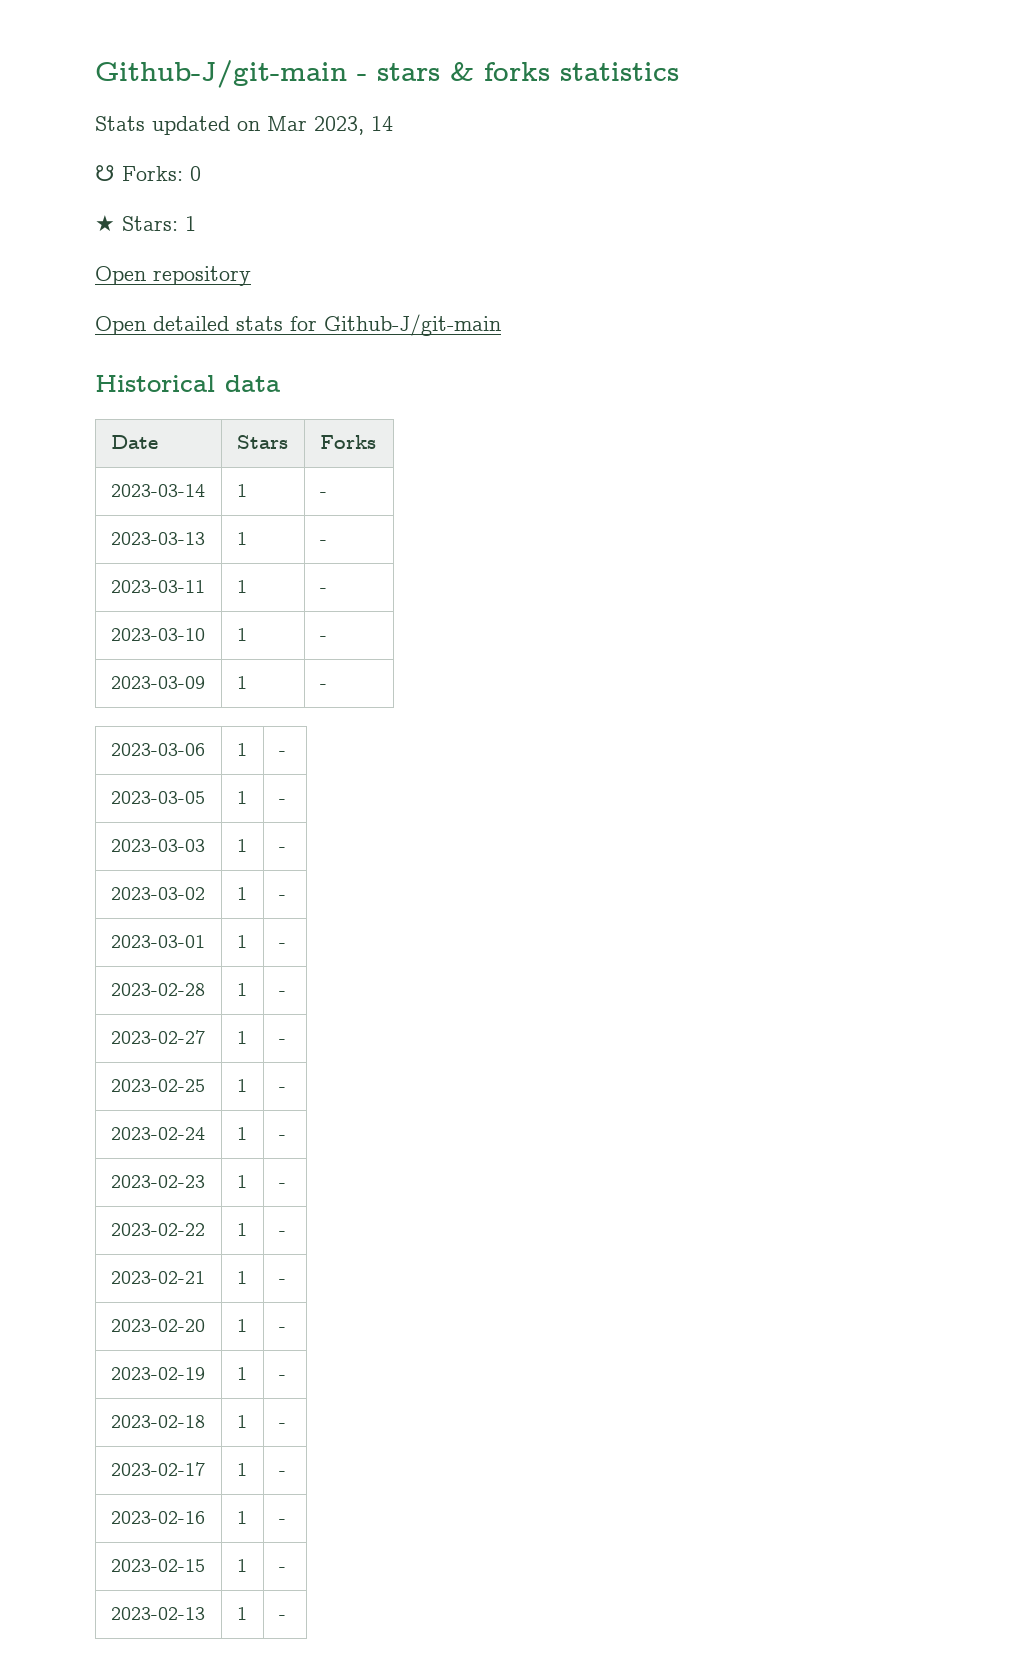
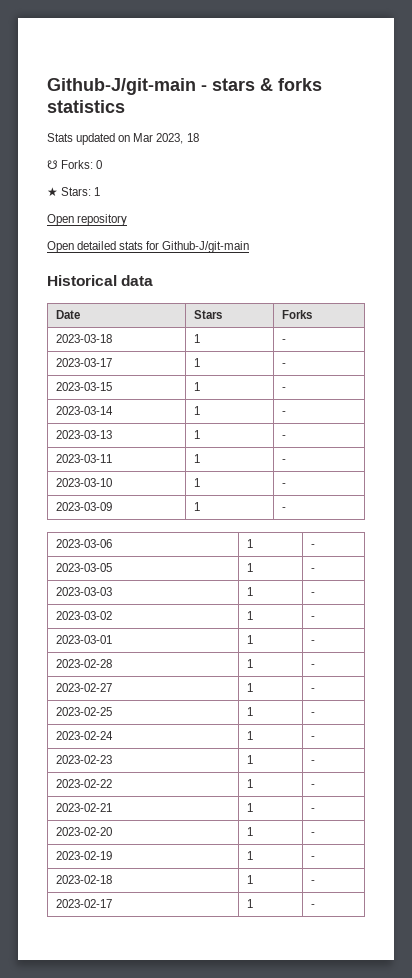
- Stats updated on Mar 2023, 14
+ Stats updated on Mar 2023, 18
+ 2023-03-18 | 1 | -
+ 2023-03-17 | 1 | -
+ 2023-03-15 | 1 | -
- 2023-02-16 | 1 | -
- 2023-02-15 | 1 | -
- 2023-02-13 | 1 | -

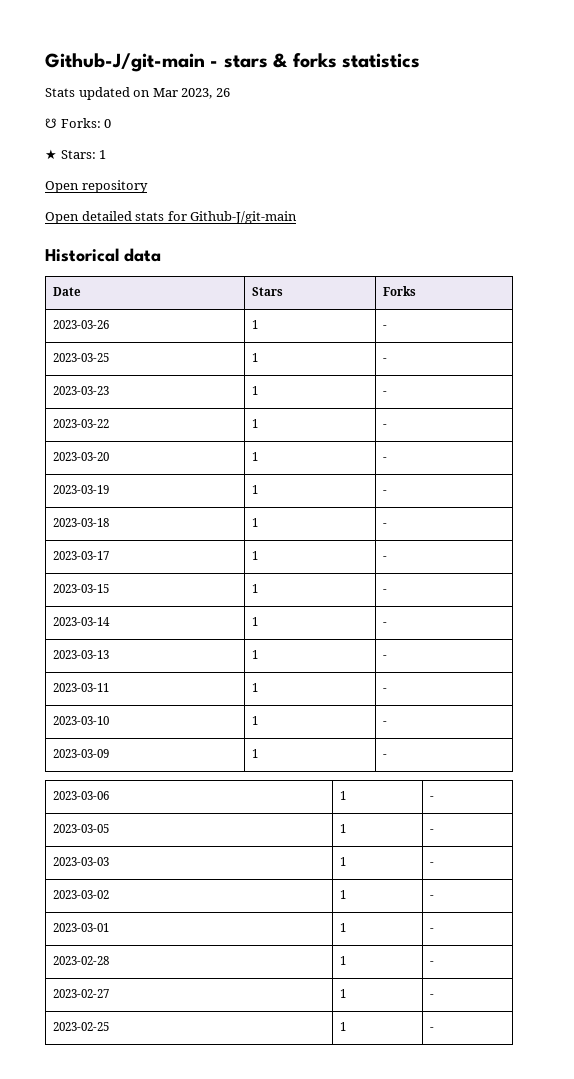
- Stats updated on Mar 2023, 18
+ Stats updated on Mar 2023, 26
+ 2023-03-26 | 1 | -
+ 2023-03-25 | 1 | -
+ 2023-03-23 | 1 | -
+ 2023-03-22 | 1 | -
+ 2023-03-20 | 1 | -
+ 2023-03-19 | 1 | -
- 2023-02-24 | 1 | -
- 2023-02-23 | 1 | -
- 2023-02-22 | 1 | -
- 2023-02-21 | 1 | -
- 2023-02-20 | 1 | -
- 2023-02-19 | 1 | -
- 2023-02-18 | 1 | -
- 2023-02-17 | 1 | -

